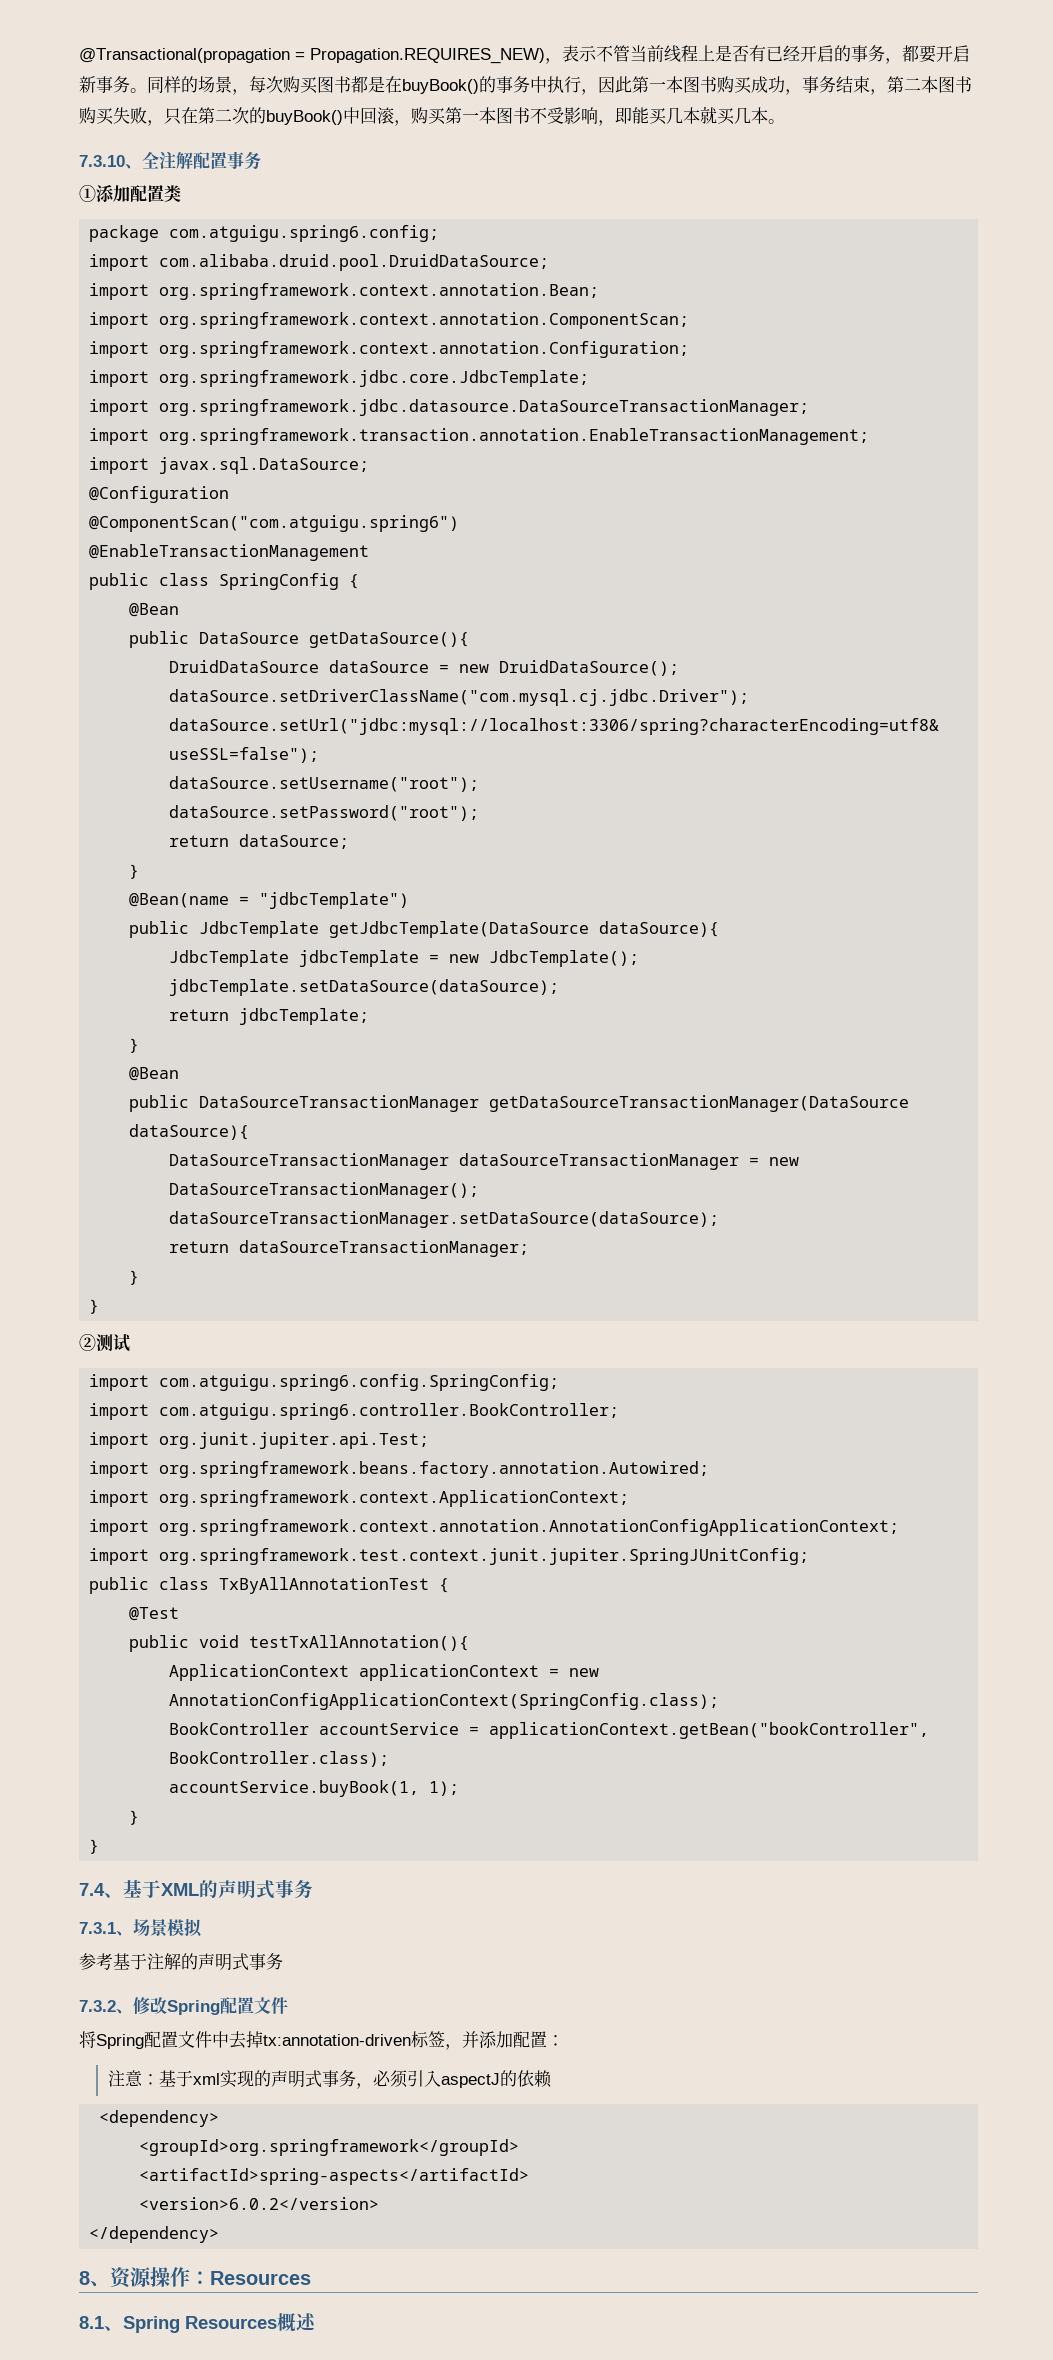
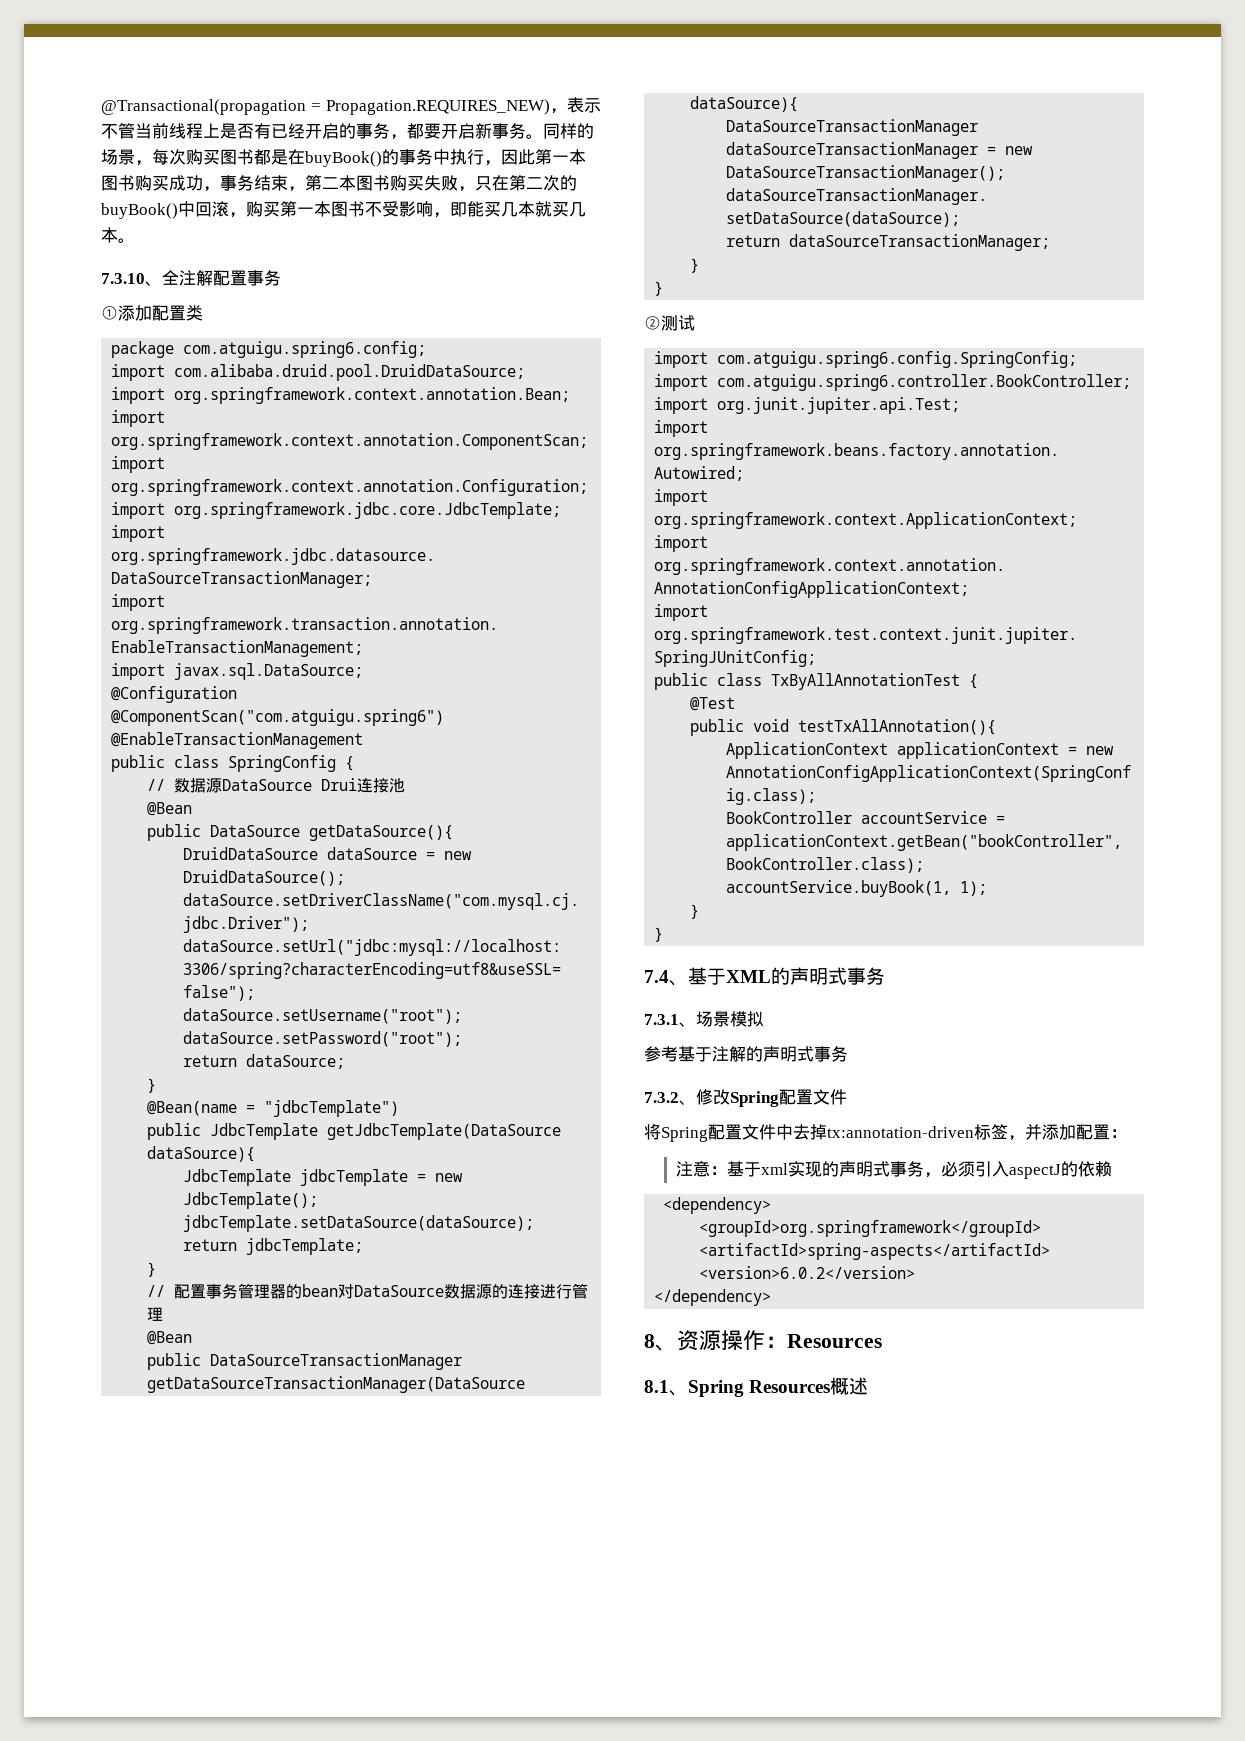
+ // 数据源DataSource Drui连接池
+ // 配置事务管理器的bean对DataSource数据源的连接进行管理

